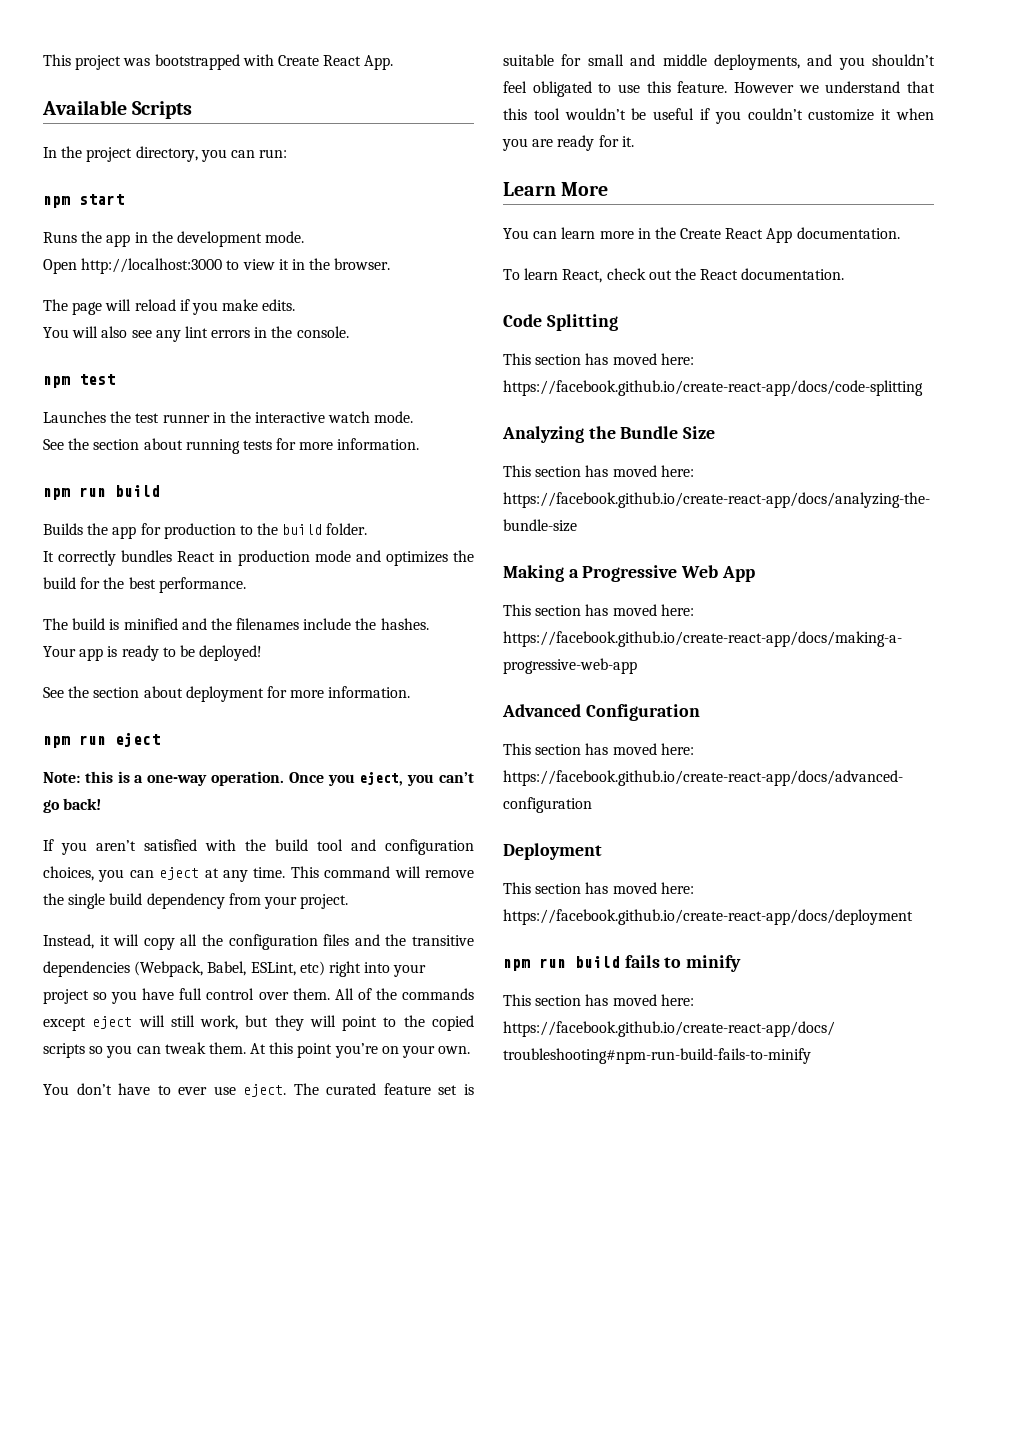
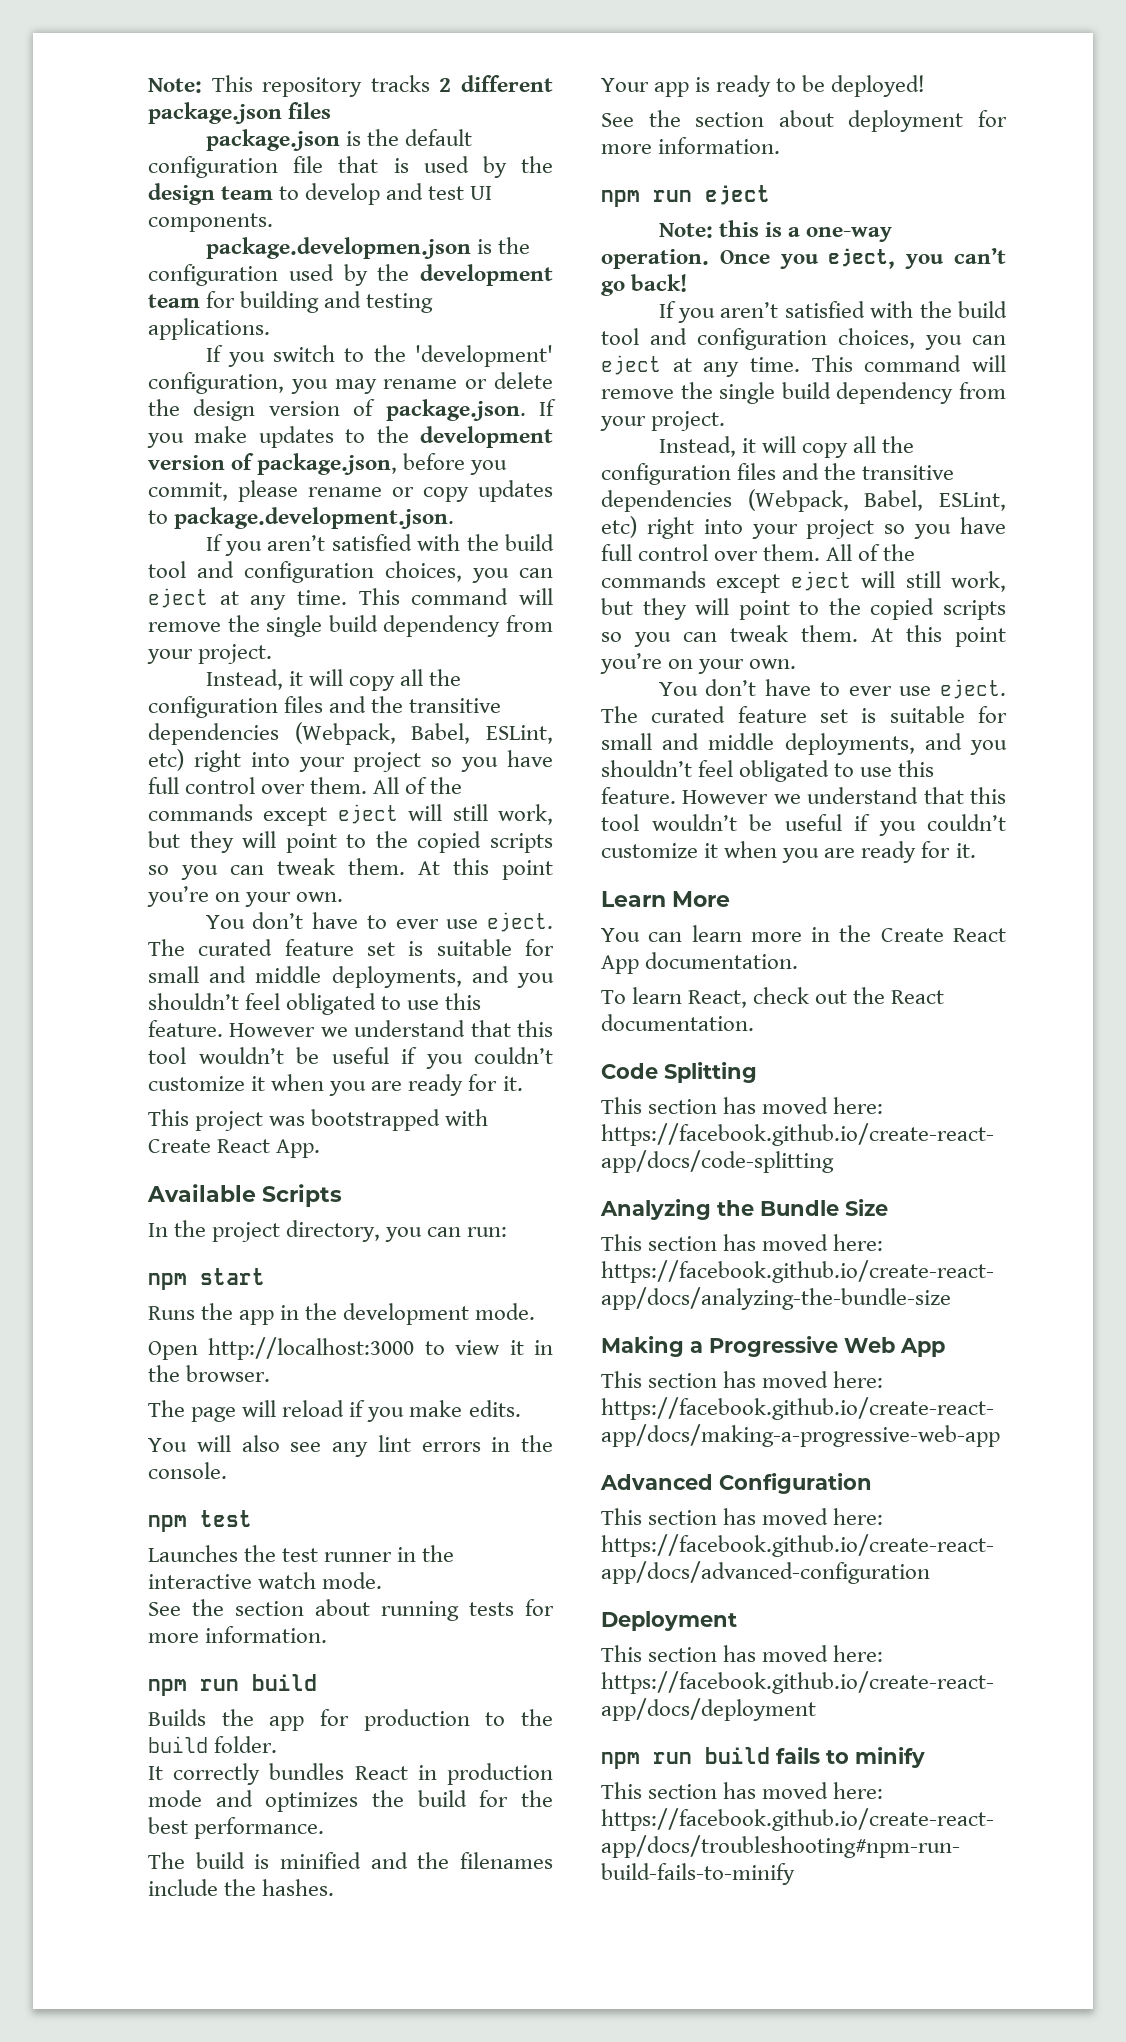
+ Note: This repository tracks 2 different package.json files
+ package.json is the default configuration file that is used by the design team to develop and test UI components.
+ package.developmen.json is the configuration used by the development team for building and testing applications.
+ If you switch to the 'development' configuration, you may rename or delete the design version of package.json. If you make updates to the development version of package.json, before you commit, please rename or copy updates to package.development.json.
+ If you aren’t satisfied with the build tool and configuration choices, you can eject at any time. This command will remove the single build dependency from your project.
+ Instead, it will copy all the configuration files and the transitive dependencies (Webpack, Babel, ESLint, etc) right into your project so you have full control over them. All of the commands except eject will still work, but they will point to the copied scripts so you can tweak them. At this point you’re on your own.
+ You don’t have to ever use eject. The curated feature set is suitable for small and middle deployments, and you shouldn’t feel obligated to use this feature. However we understand that this tool wouldn’t be useful if you couldn’t customize it when you are ready for it.

